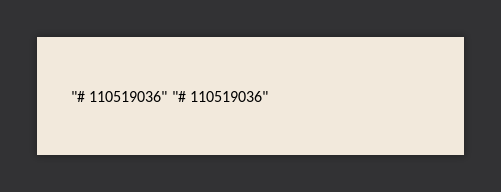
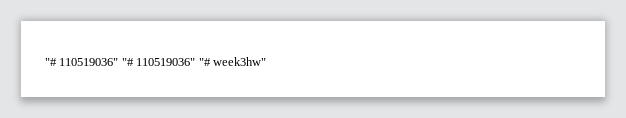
- "# 110519036" "# 110519036"
+ "# 110519036" "# 110519036" "# week3hw"

